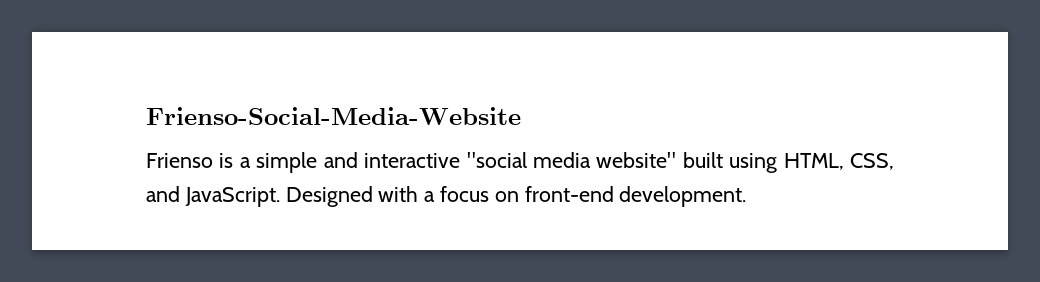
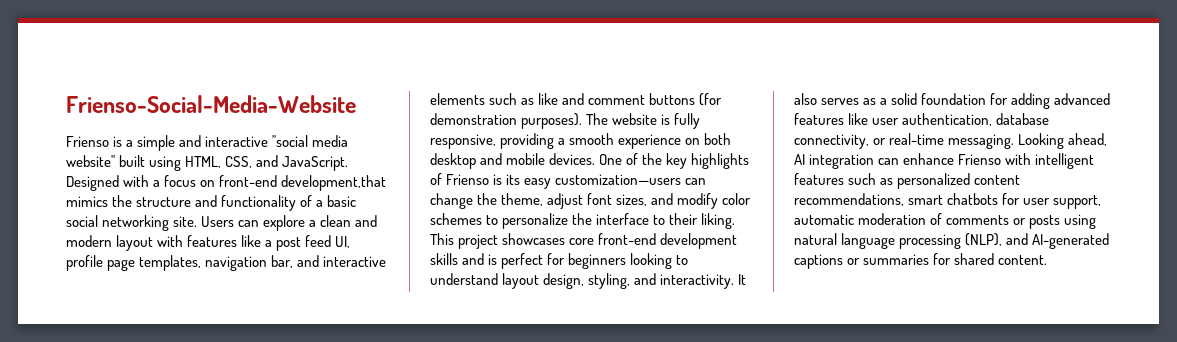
- Designed with a focus on front-end development.
+ Designed with a focus on front-end development,that mimics the structure and functionality of a basic social networking site. Users can explore a clean and modern layout with features like a post feed UI, profile page templates, navigation bar, and interactive elements such as like and comment buttons (for demonstration purposes). The website is fully responsive, providing a smooth experience on both desktop and mobile devices. One of the key highlights of Frienso is its easy customization—users can change the theme, adjust font sizes, and modify color schemes to personalize the interface to their liking. This project showcases core front-end development skills and is perfect for beginners looking to understand layout design, styling, and interactivity. It also serves as a solid foundation for adding advanced features like user authentication, database connectivity, or real-time messaging. Looking ahead, AI integration can enhance Frienso with intelligent features such as personalized content recommendations, smart chatbots for user support, automatic moderation of comments or posts using natural language processing (NLP), and AI-generated captions or summaries for shared content.

